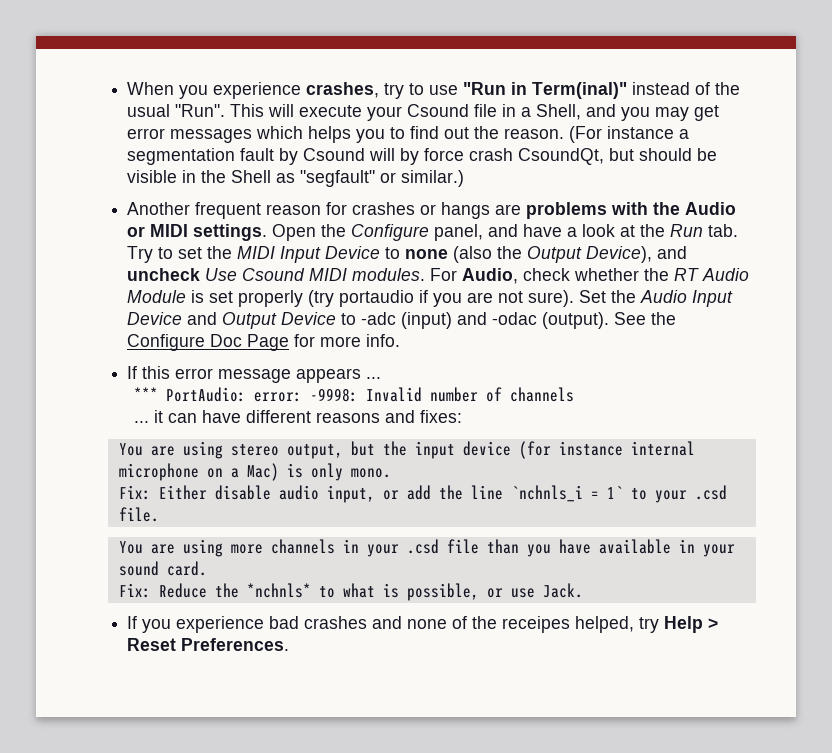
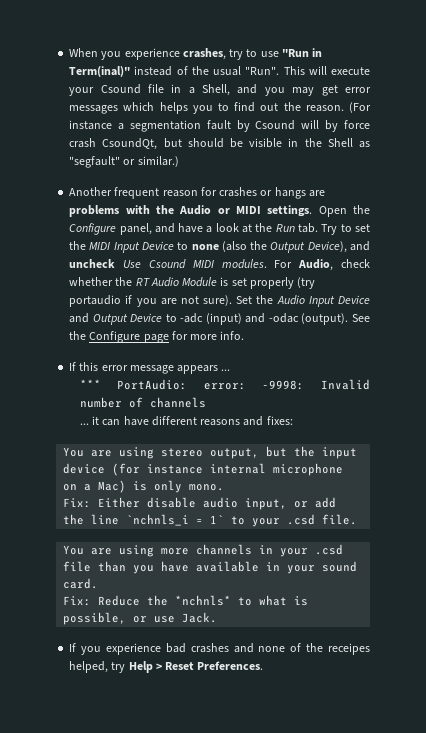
- See the Configure Doc Page for more info.
+ See the Configure page for more info.

